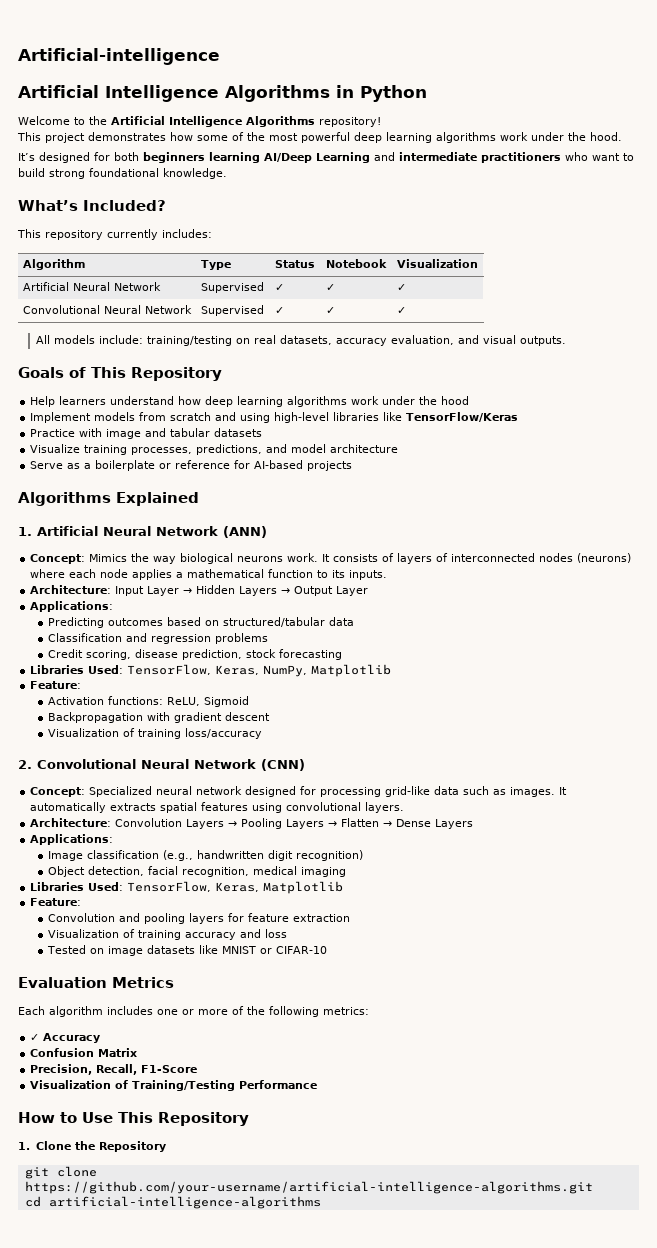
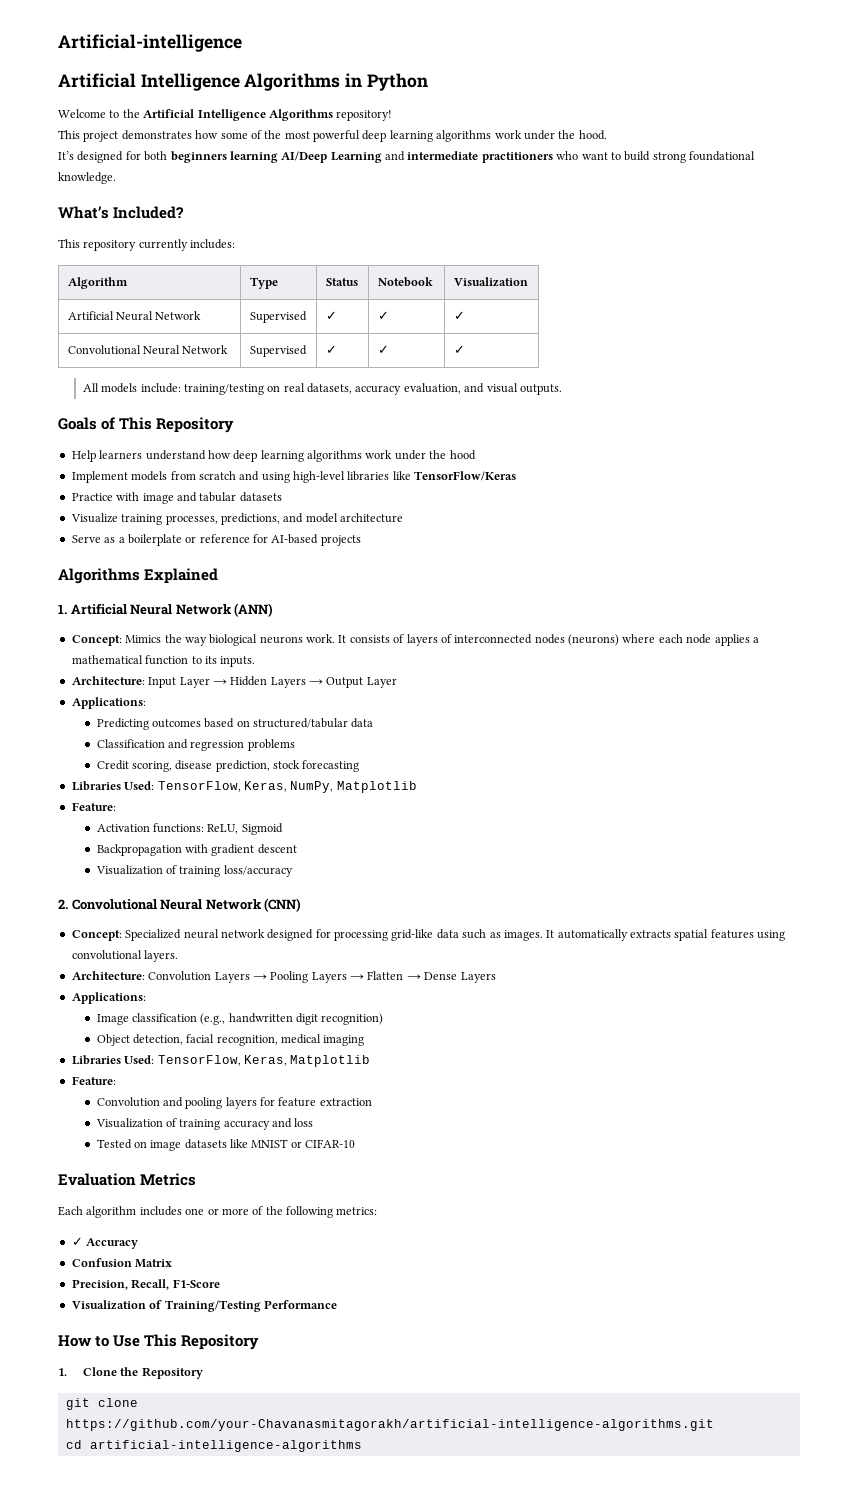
- git clone https://github.com/your-username/artificial-intelligence-algorithms.git
+ git clone https://github.com/your-Chavanasmitagorakh/artificial-intelligence-algorithms.git

